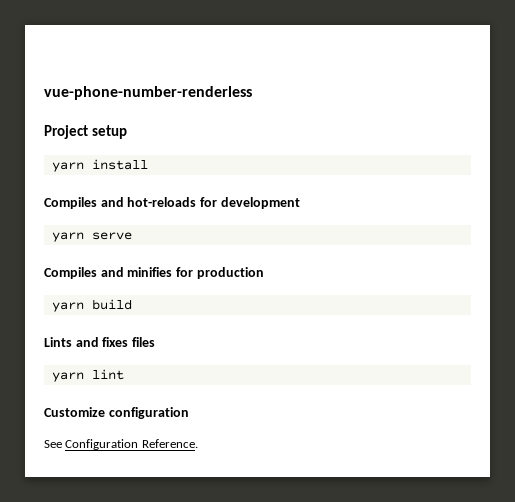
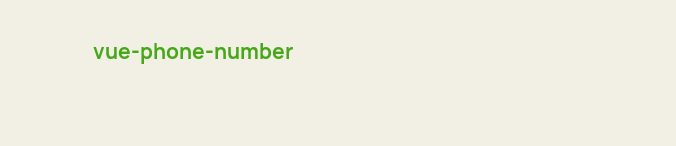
- vue-phone-number-renderless
- Project setup
- yarn install
- Compiles and hot-reloads for development
- yarn serve
- Compiles and minifies for production
- yarn build
- Lints and fixes files
- yarn lint
- Customize configuration
- See Configuration Reference.
+ vue-phone-number

